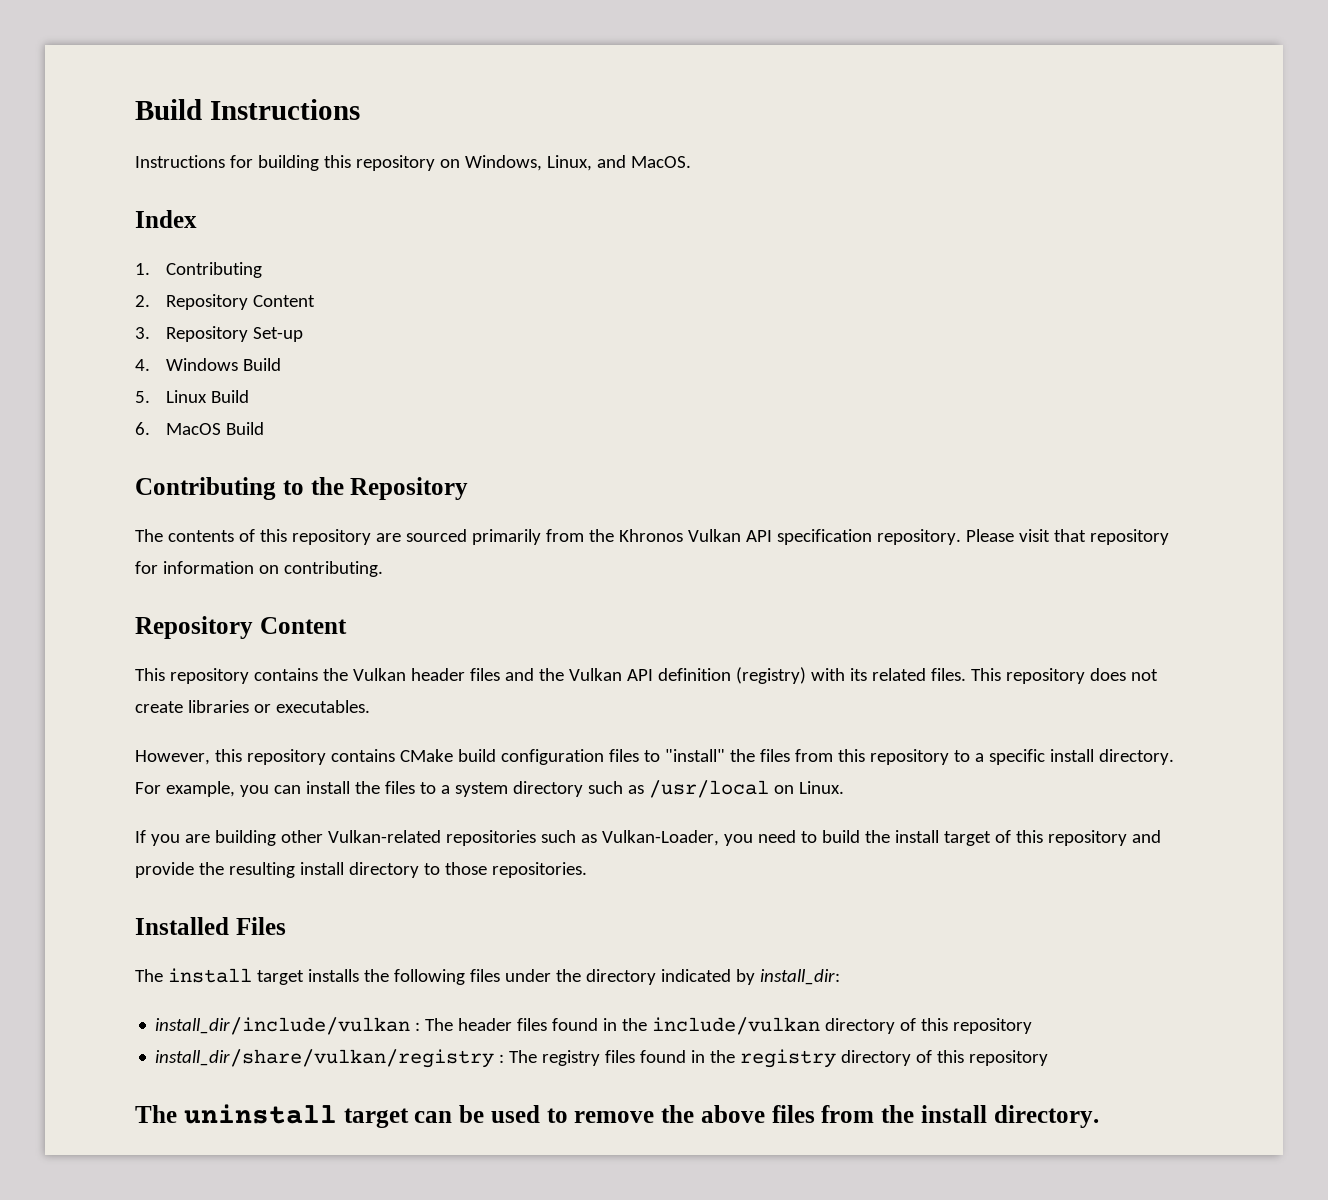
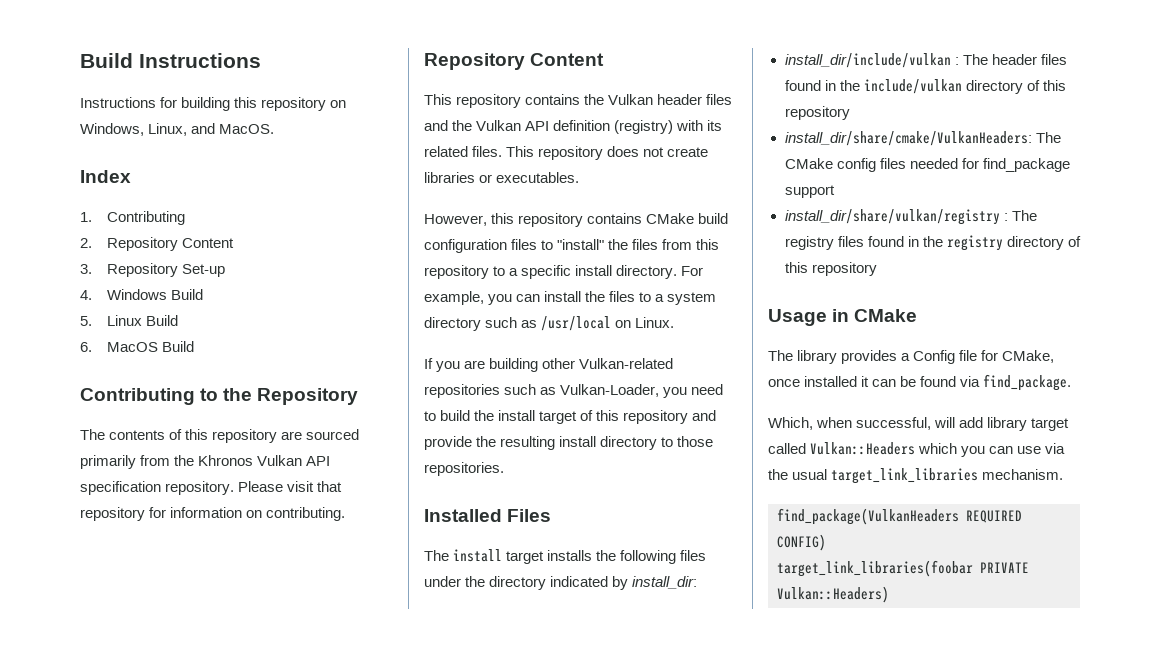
+ install_dir/share/cmake/VulkanHeaders: The CMake config files needed for find_package support
- The uninstall target can be used to remove the above files from the install directory.
+ Usage in CMake
+ The library provides a Config file for CMake, once installed it can be found via find_package.
+ Which, when successful, will add library target called Vulkan::Headers which you can use via the usual target_link_libraries mechanism.
+ find_package(VulkanHeaders REQUIRED CONFIG)
+ target_link_libraries(foobar PRIVATE Vulkan::Headers)

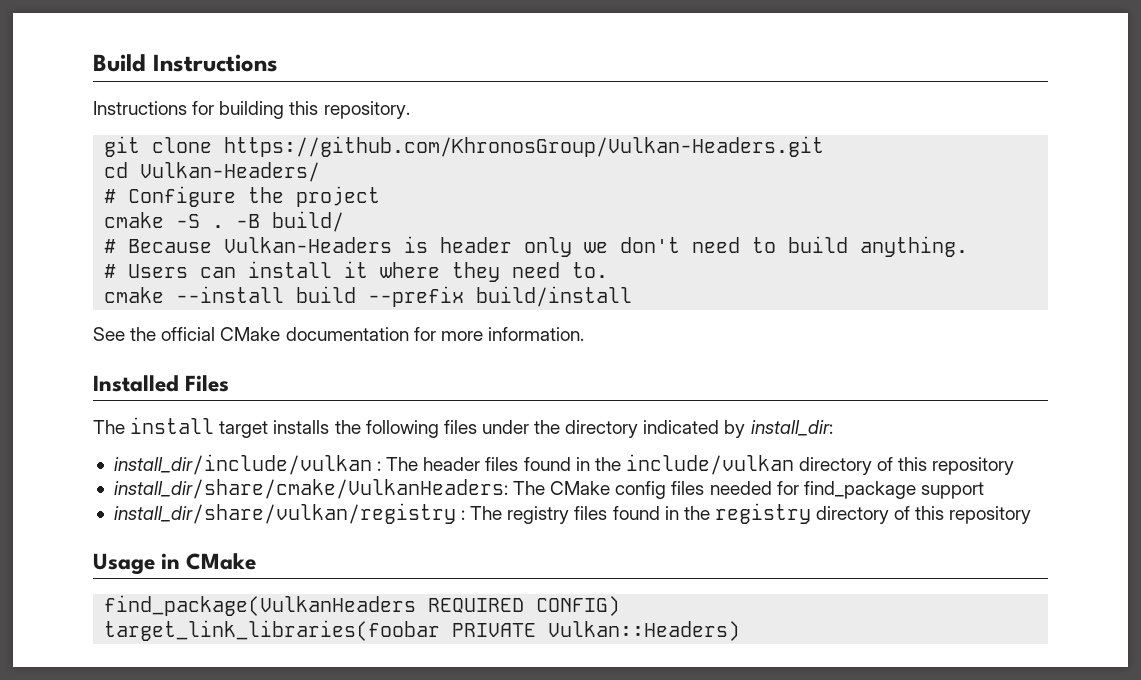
- Instructions for building this repository on Windows, Linux, and MacOS.
- Index
- 1. Contributing
- 2. Repository Content
- 3. Repository Set-up
- 4. Windows Build
- 5. Linux Build
- 6. MacOS Build
- Contributing to the Repository
- The contents of this repository are sourced primarily from the Khronos Vulkan API specification repository. Please visit that repository for information on contributing.
- Repository Content
- This repository contains the Vulkan header files and the Vulkan API definition (registry) with its related files. This repository does not create libraries or executables.
- However, this repository contains CMake build configuration files to "install" the files from this repository to a specific install directory. For example, you can install the files to a system directory such as /usr/local on Linux.
- If you are building other Vulkan-related repositories such as Vulkan-Loader, you need to build the install target of this repository and provide the resulting install directory to those repositories.
+ Instructions for building this repository.
+ git clone https://github.com/KhronosGroup/Vulkan-Headers.git
+ cd Vulkan-Headers/
+ # Configure the project
+ cmake -S . -B build/
+ # Because Vulkan-Headers is header only we don't need to build anything.
+ # Users can install it where they need to.
+ cmake --install build --prefix build/install
+ See the official CMake documentation for more information.
- The library provides a Config file for CMake, once installed it can be found via find_package.
- Which, when successful, will add library target called Vulkan::Headers which you can use via the usual target_link_libraries mechanism.

